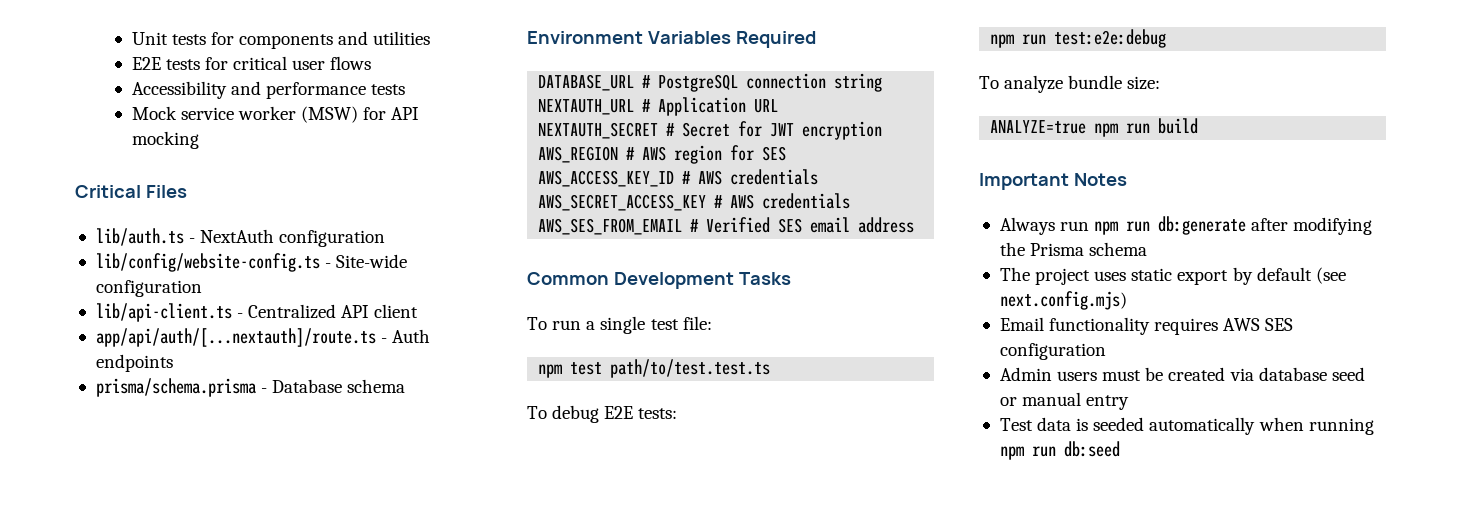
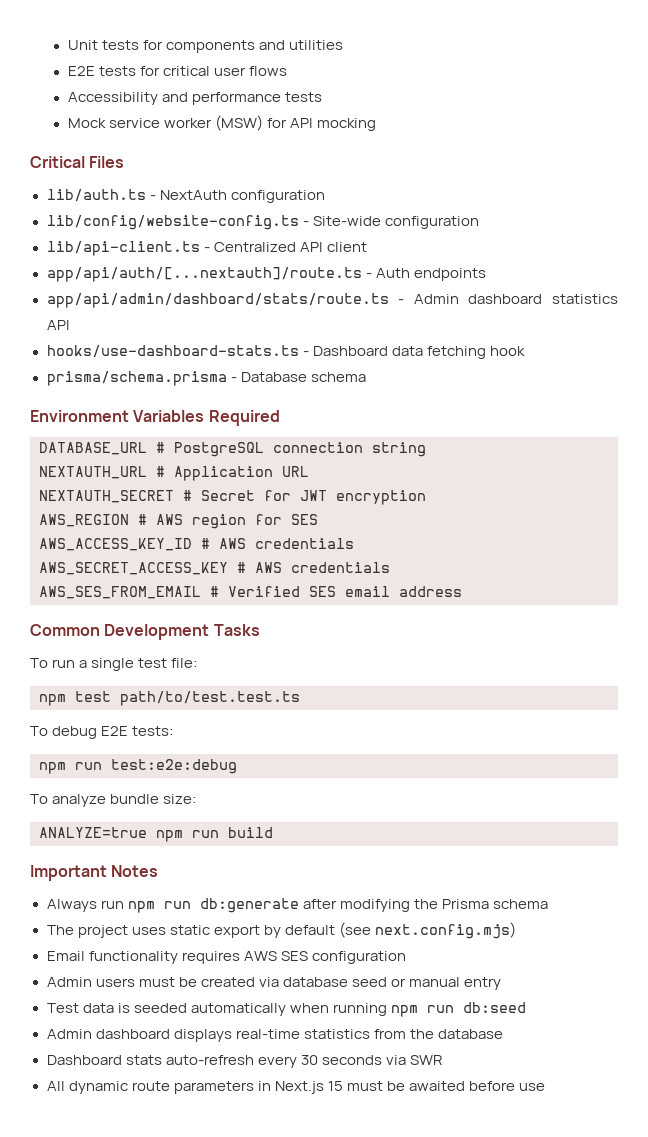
+ app/api/admin/dashboard/stats/route.ts - Admin dashboard statistics API
+ hooks/use-dashboard-stats.ts - Dashboard data fetching hook
+ Admin dashboard displays real-time statistics from the database
+ Dashboard stats auto-refresh every 30 seconds via SWR
+ All dynamic route parameters in Next.js 15 must be awaited before use

